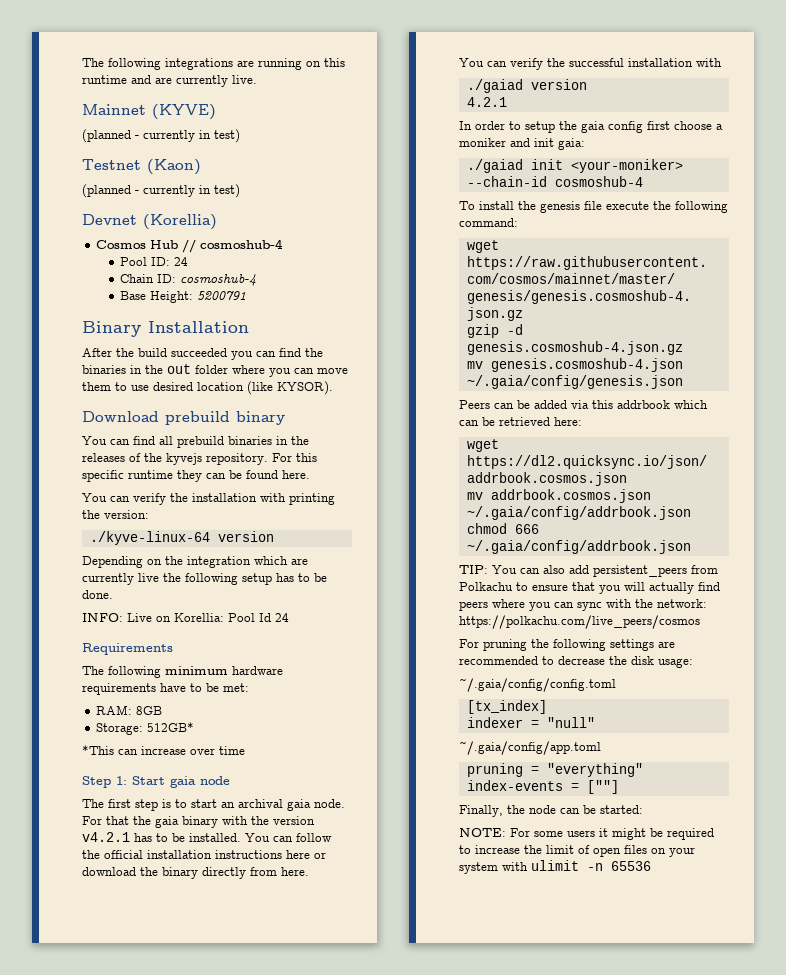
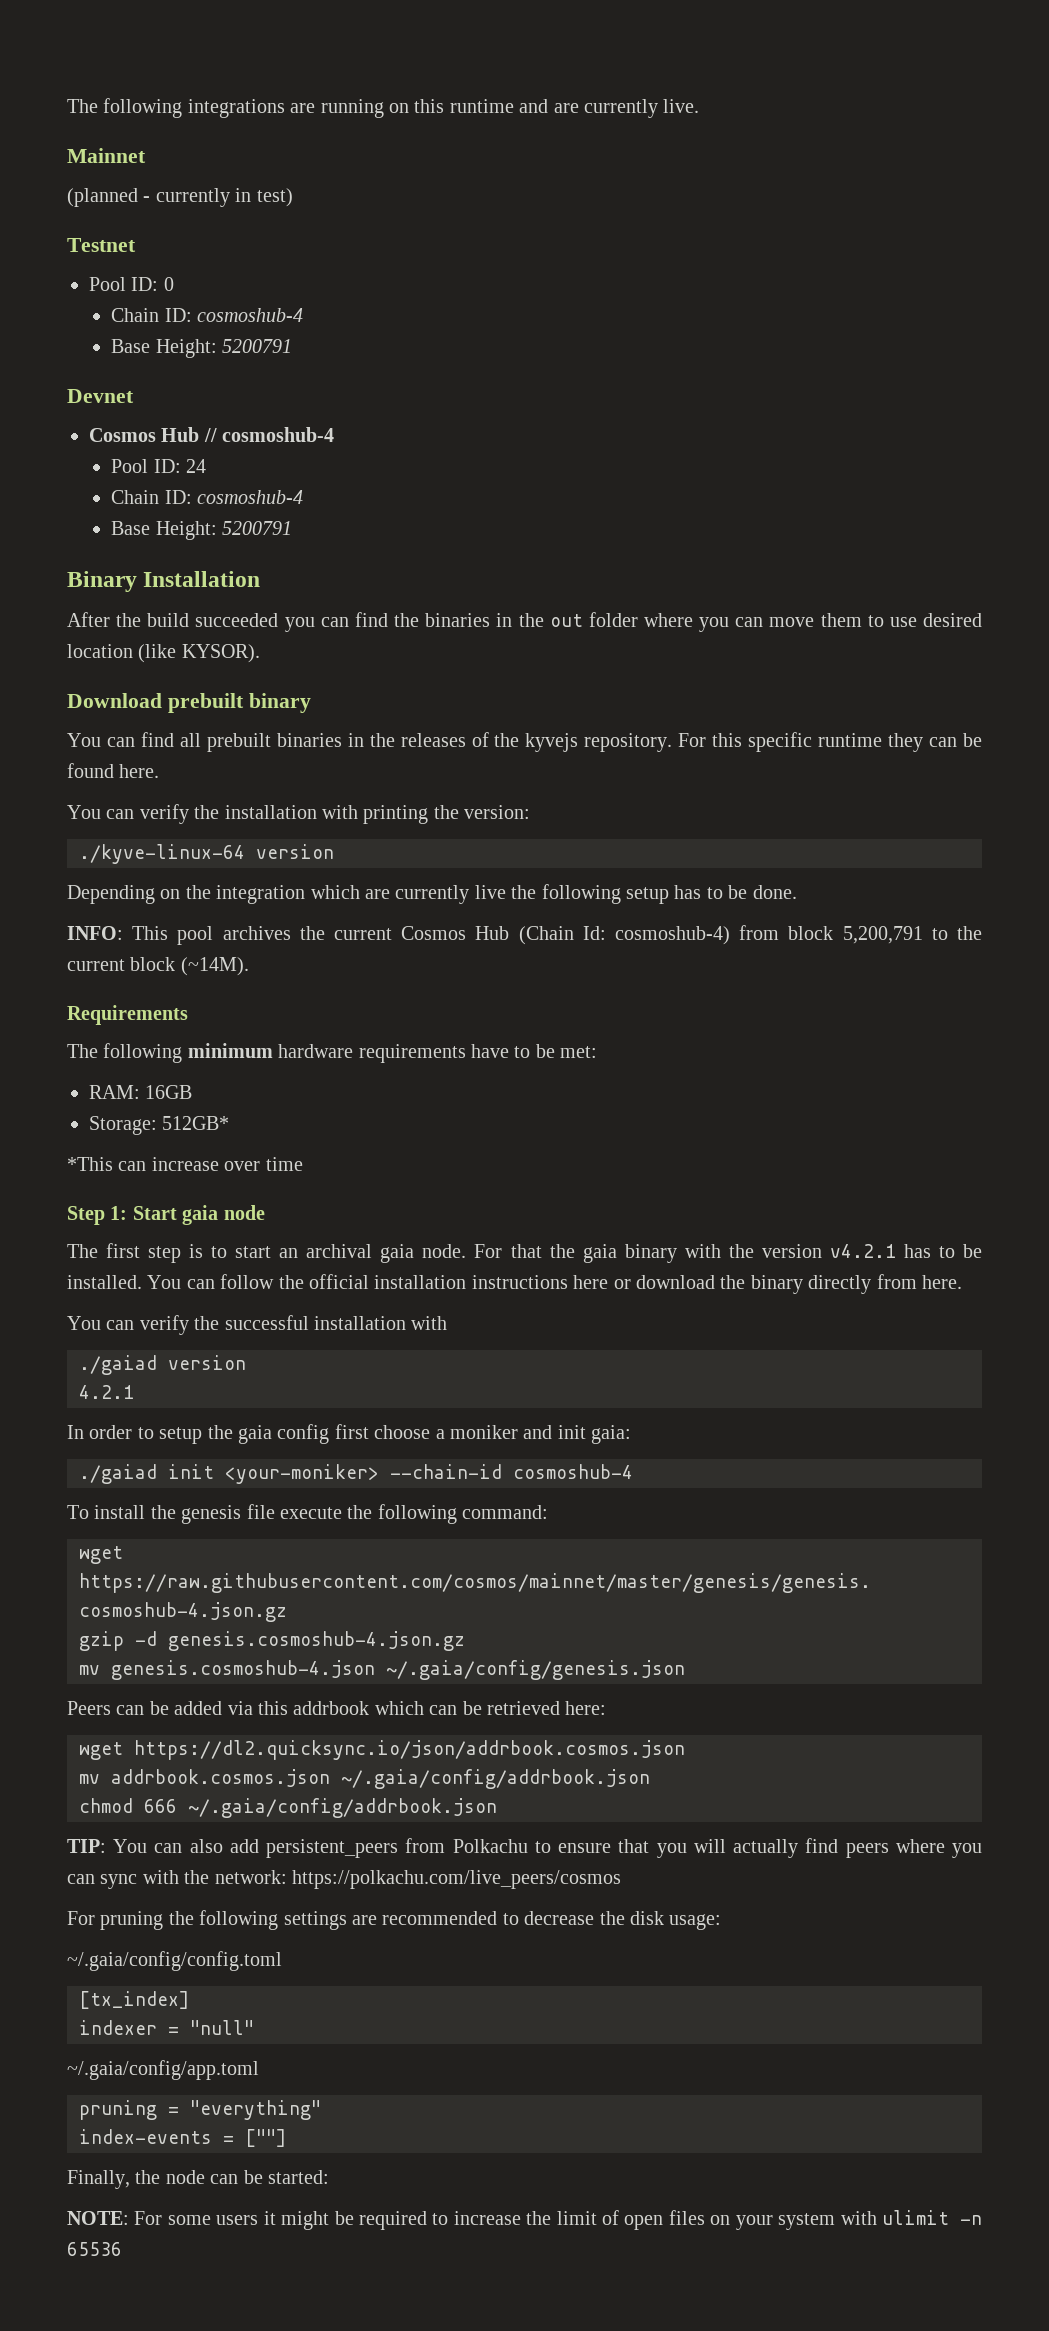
- Mainnet (KYVE)
+ Mainnet
- Testnet (Kaon)
- (planned - currently in test)
+ Testnet
+ Pool ID: 0
+ Chain ID: cosmoshub-4
+ Base Height: 5200791
- Devnet (Korellia)
+ Devnet
- Download prebuild binary
+ Download prebuilt binary
- You can find all prebuild binaries in the releases of the kyvejs repository.
+ You can find all prebuilt binaries in the releases of the kyvejs repository.
- INFO: Live on Korellia: Pool Id 24
+ INFO: This pool archives the current Cosmos Hub (Chain Id: cosmoshub-4) from block 5,200,791 to the current block (~14M).
- RAM: 8GB
+ RAM: 16GB

